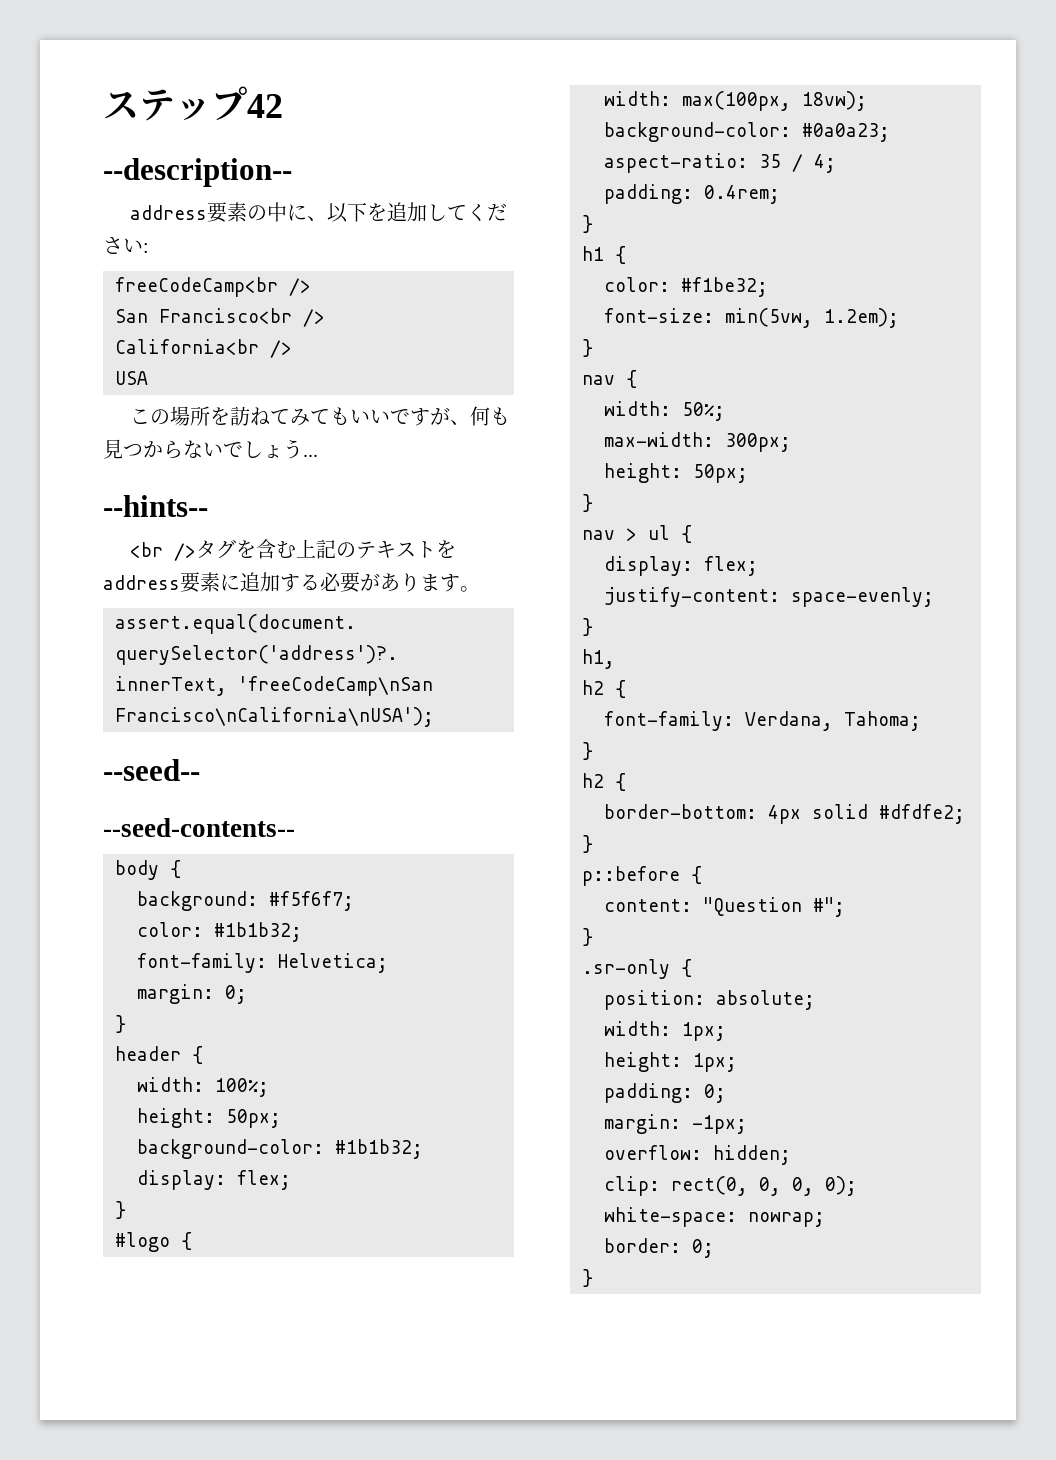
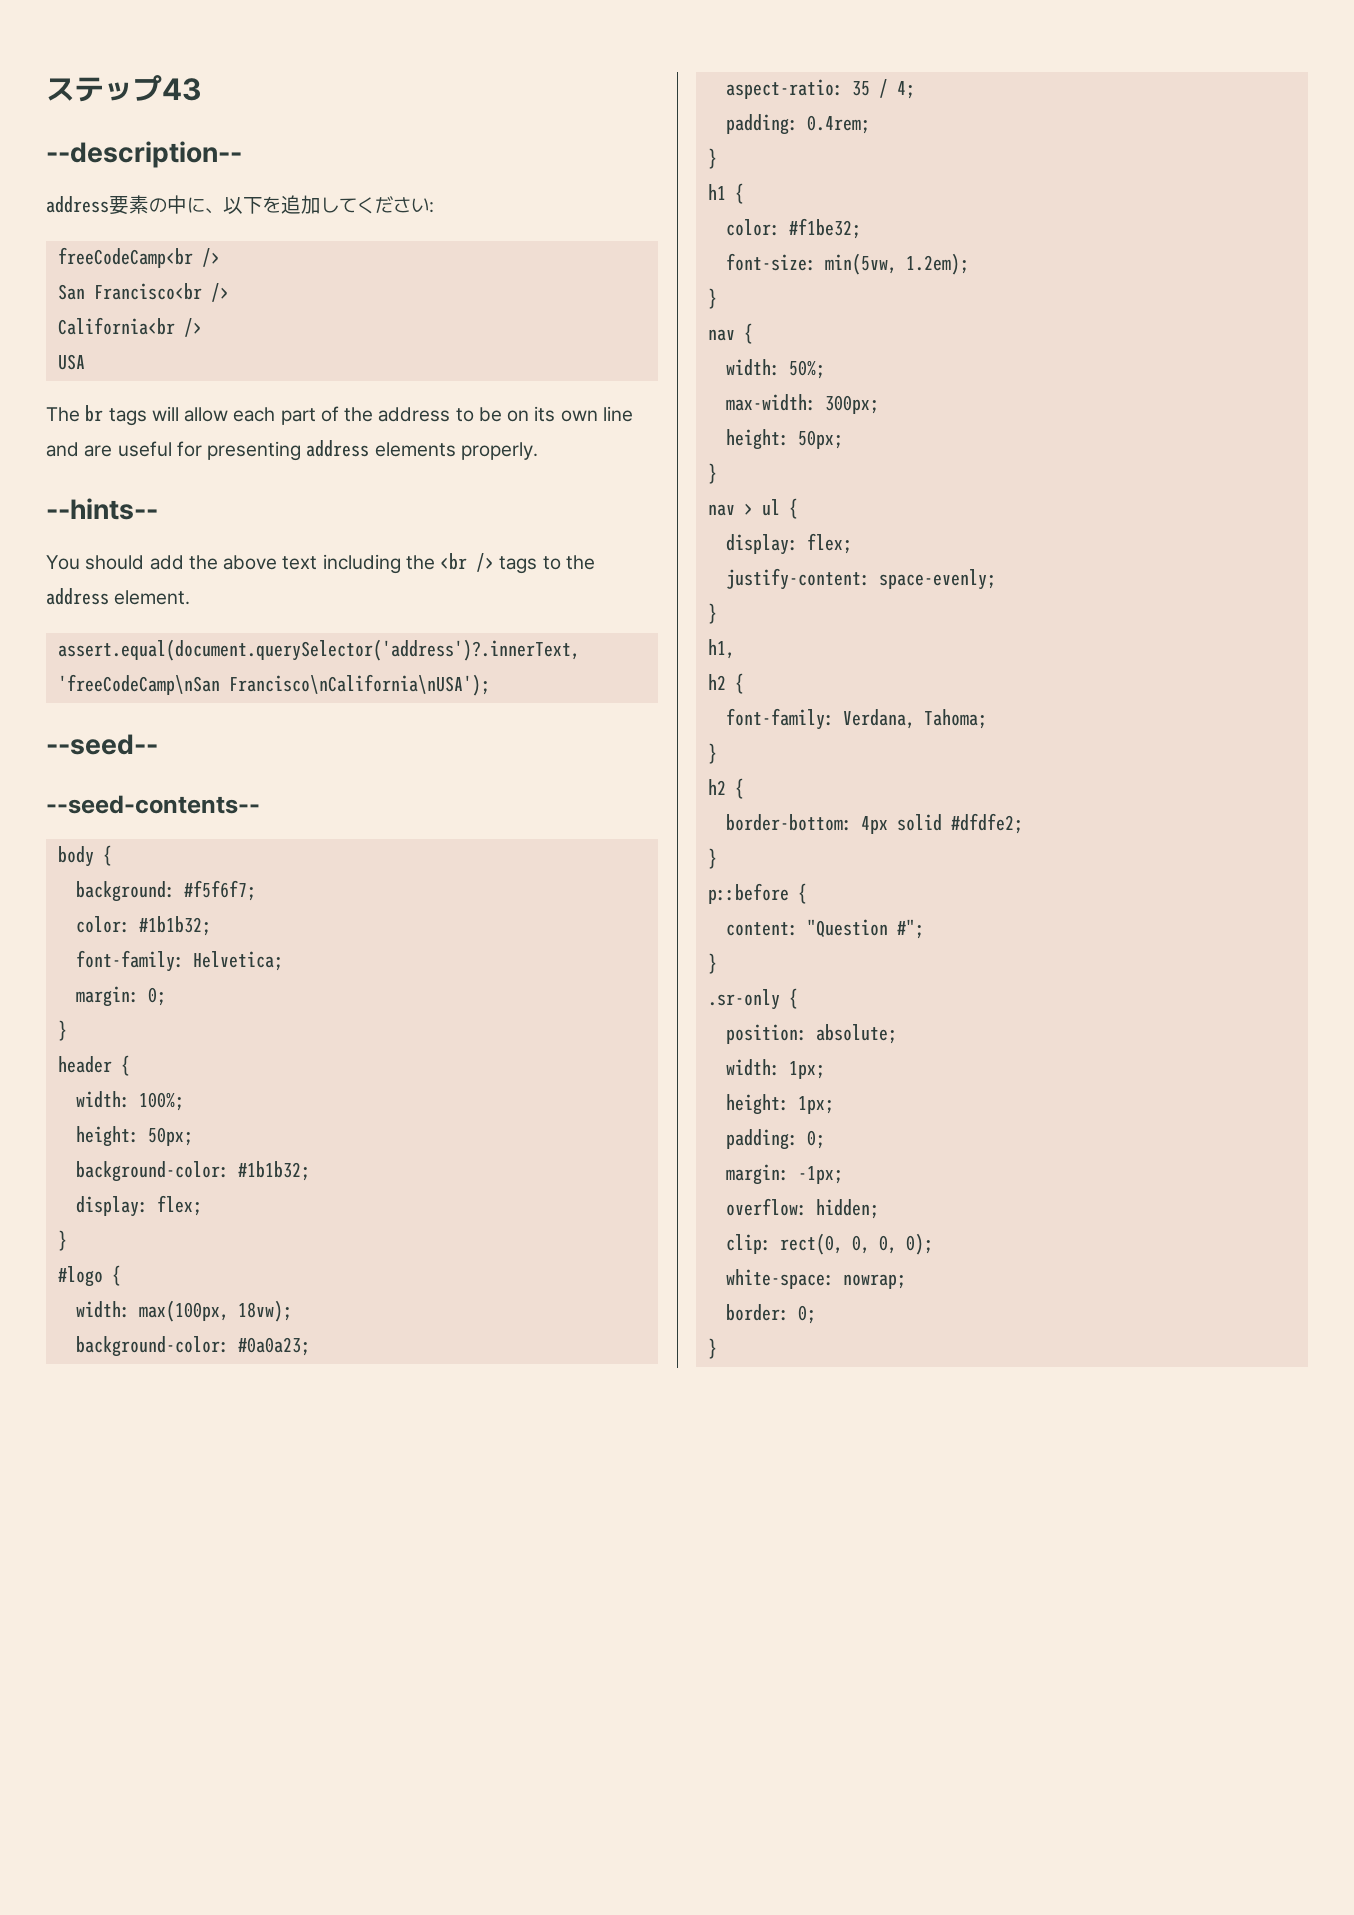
- ステップ42
+ ステップ43
- この場所を訪ねてみてもいいですが、何も見つからないでしょう...
+ The br tags will allow each part of the address to be on its own line and are useful for presenting address elements properly.
  --hints--
- <br />タグを含む上記のテキストをaddress要素に追加する必要があります。
+ You should add the above text including the <br /> tags to the address element.

